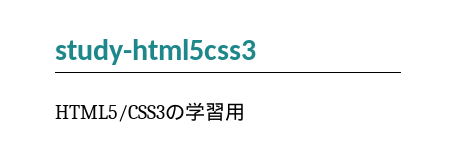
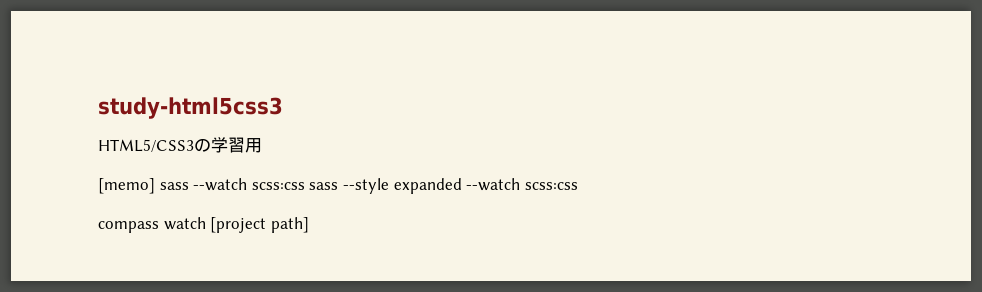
+ [memo] sass --watch scss:css sass --style expanded --watch scss:css
+ compass watch [project path]

